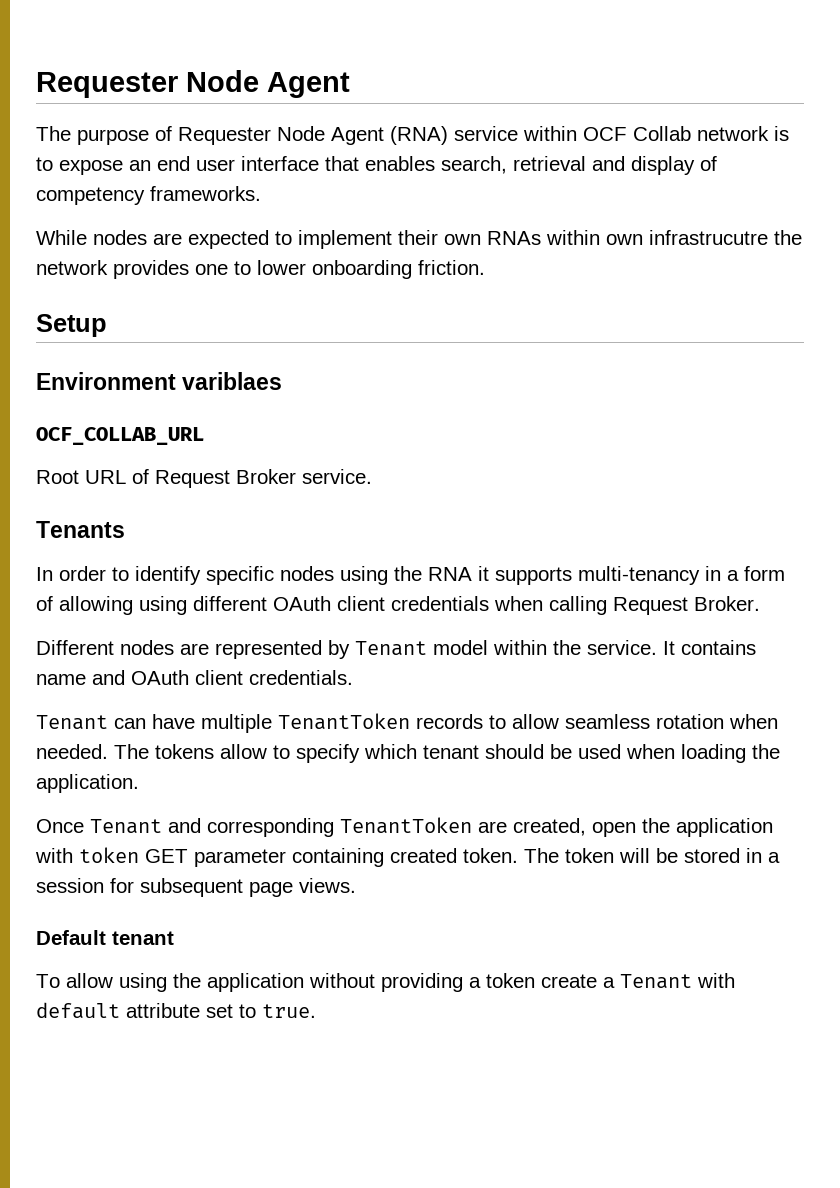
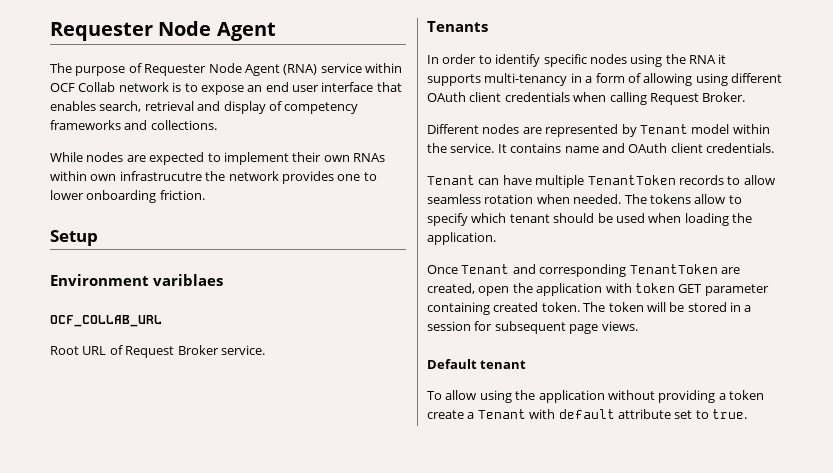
- The purpose of Requester Node Agent (RNA) service within OCF Collab network is to expose an end user interface that enables search, retrieval and display of competency frameworks.
+ The purpose of Requester Node Agent (RNA) service within OCF Collab network is to expose an end user interface that enables search, retrieval and display of competency frameworks and collections.

